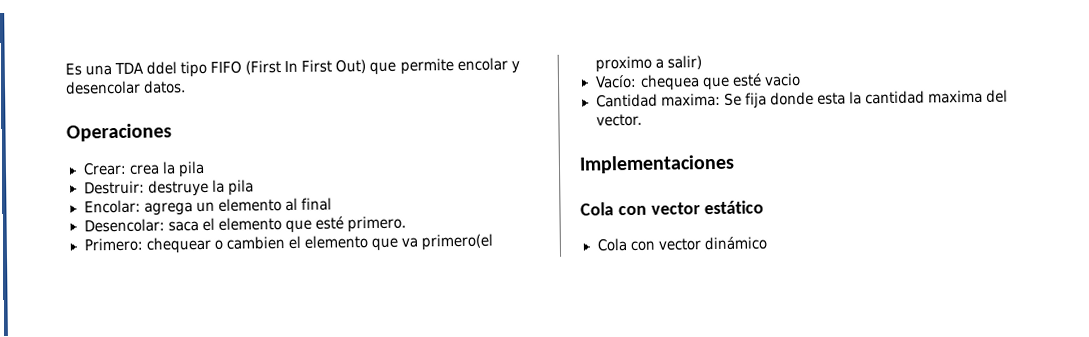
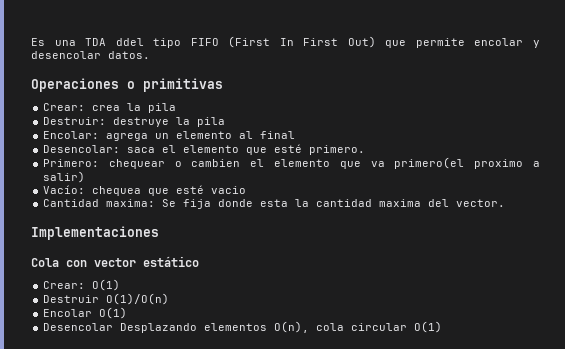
- Operaciones
+ Operaciones o primitivas
- Cola con vector dinámico
+ Crear: O(1)
+ Destruir O(1)/O(n)
+ Encolar O(1)
+ Desencolar Desplazando elementos O(n), cola circular O(1)

